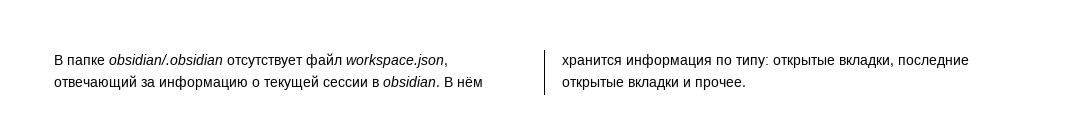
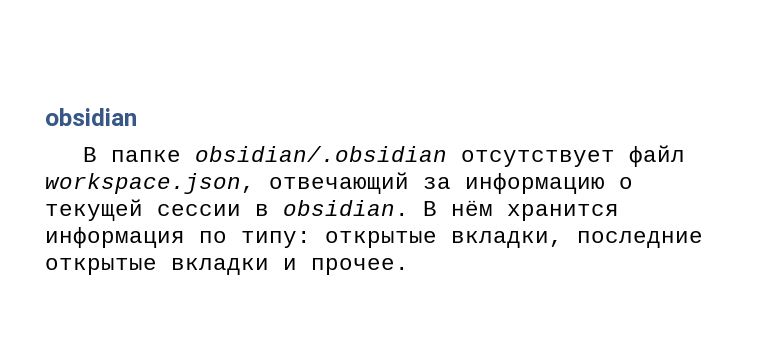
+ obsidian

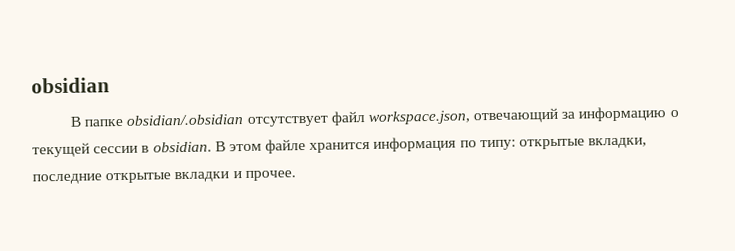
- В нём хранится информация по типу: открытые вкладки, последние открытые вкладки и прочее.
+ В этом файле хранится информация по типу: открытые вкладки, последние открытые вкладки и прочее.

